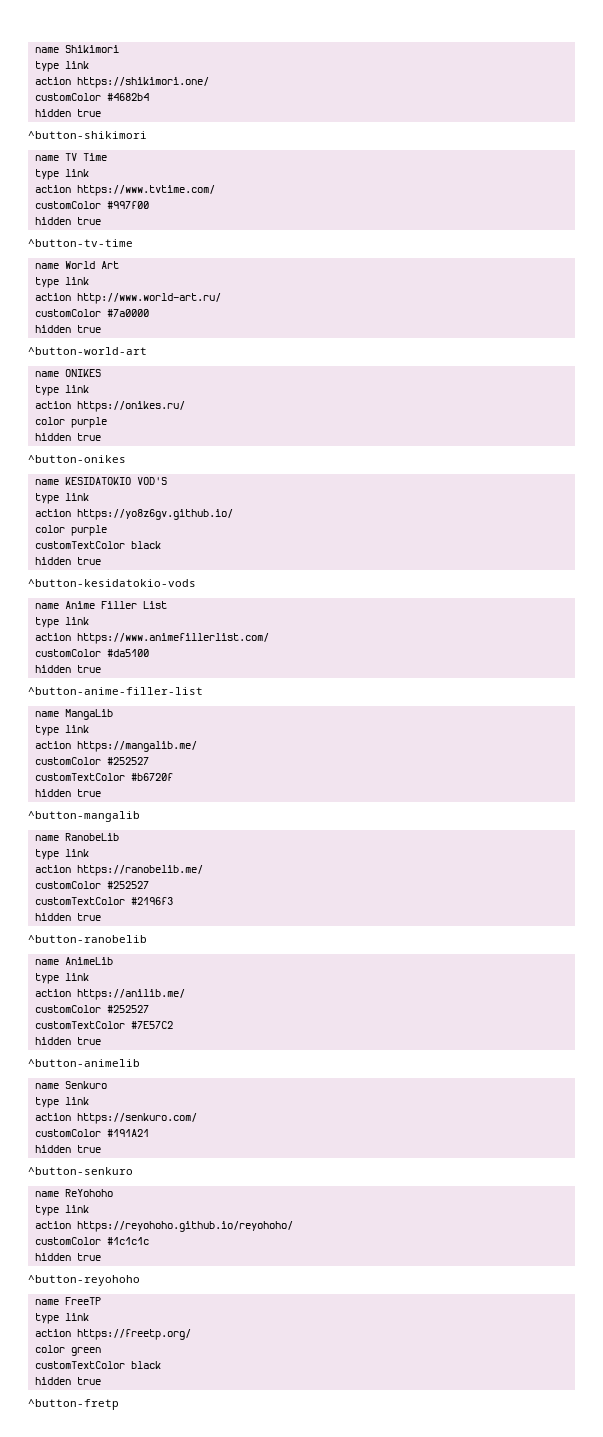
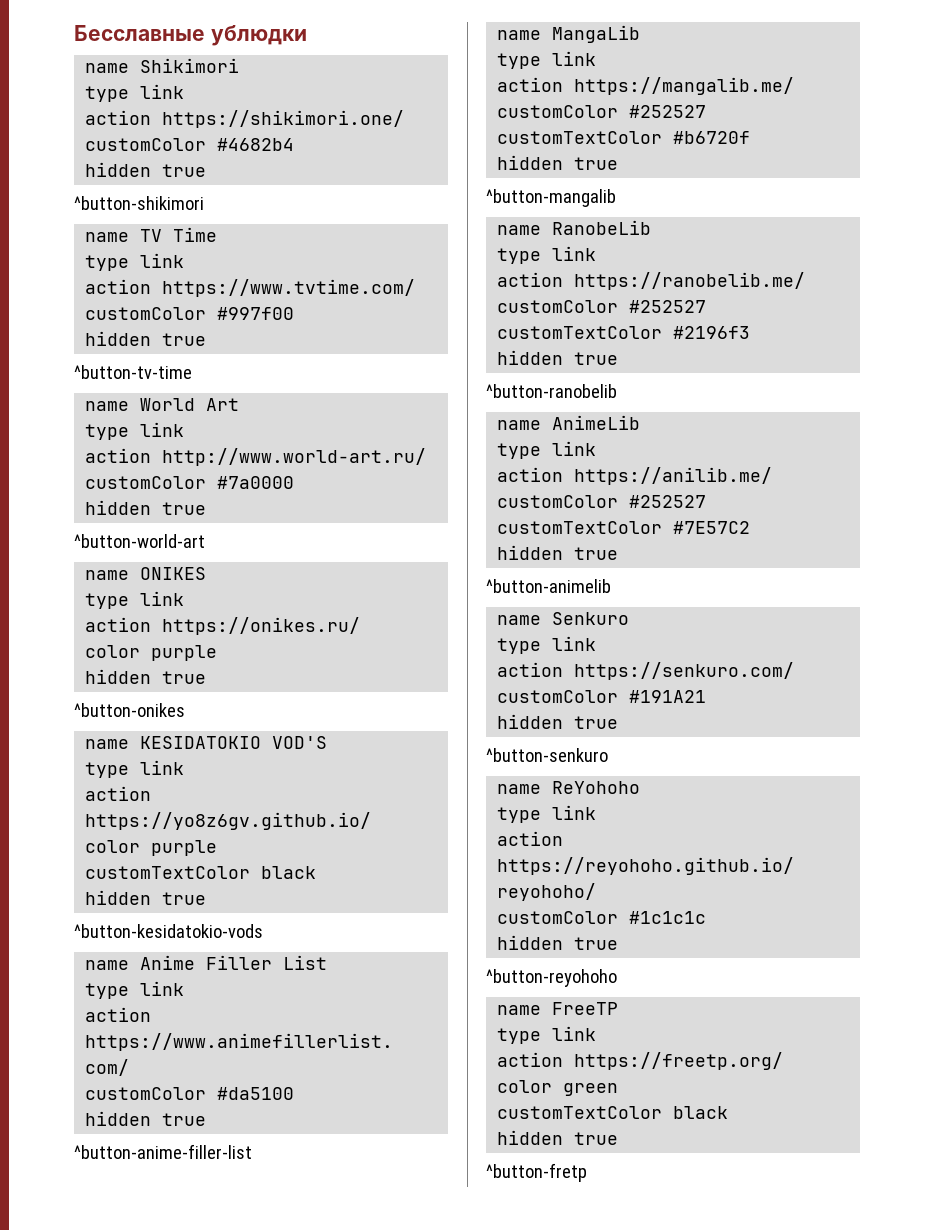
+ Бесславные ублюдки

